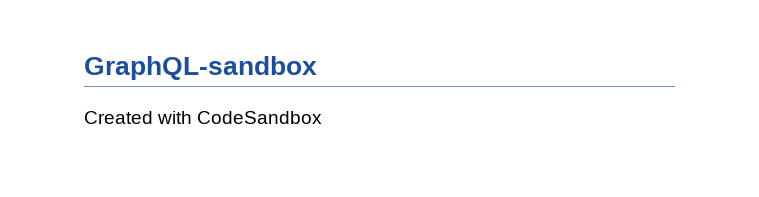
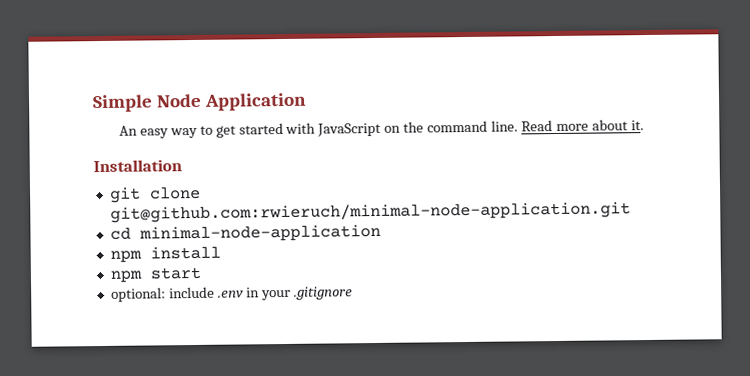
- GraphQL-sandbox
- Created with CodeSandbox
+ Simple Node Application
+ An easy way to get started with JavaScript on the command line. Read more about it.
+ Installation
+ git clone git@github.com:rwieruch/minimal-node-application.git
+ cd minimal-node-application
+ npm install
+ npm start
+ optional: include .env in your .gitignore

